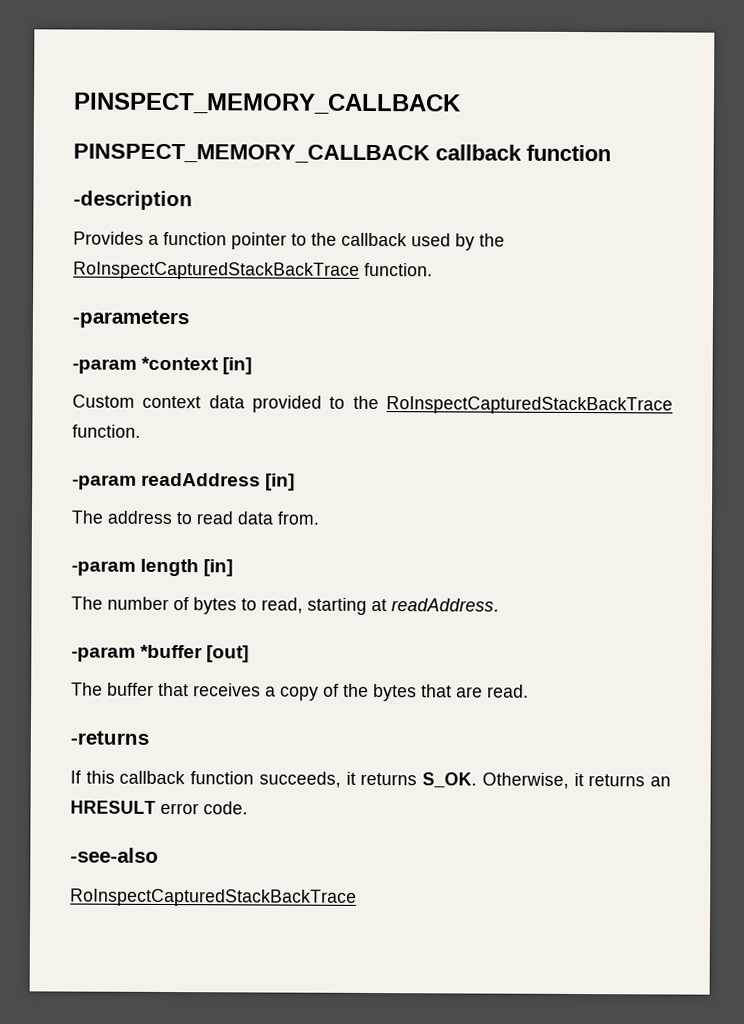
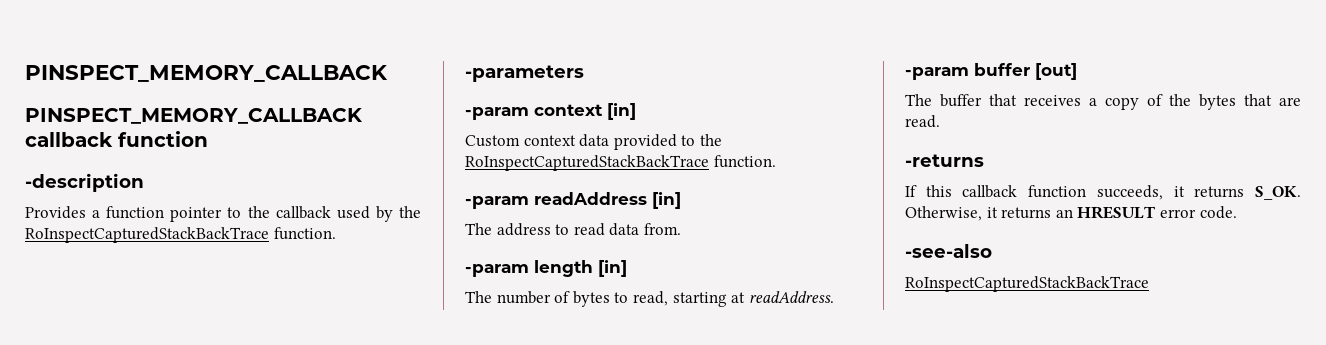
- -param *context [in]
+ -param context [in]
- -param *buffer [out]
+ -param buffer [out]

